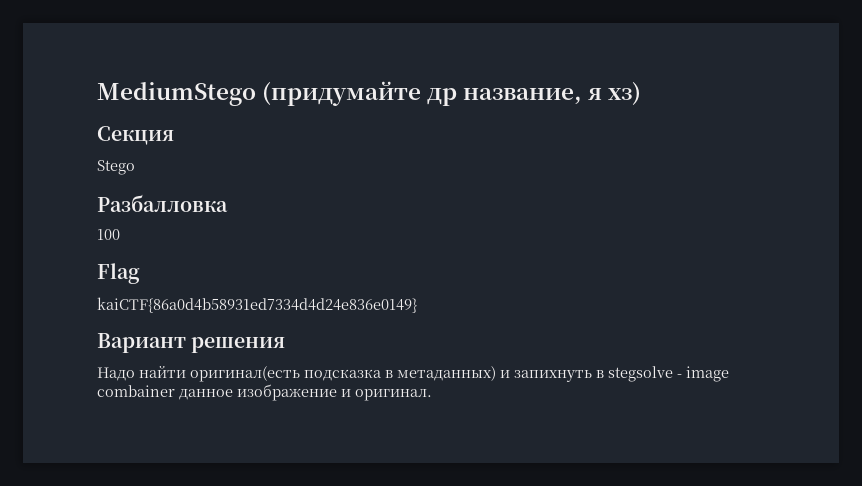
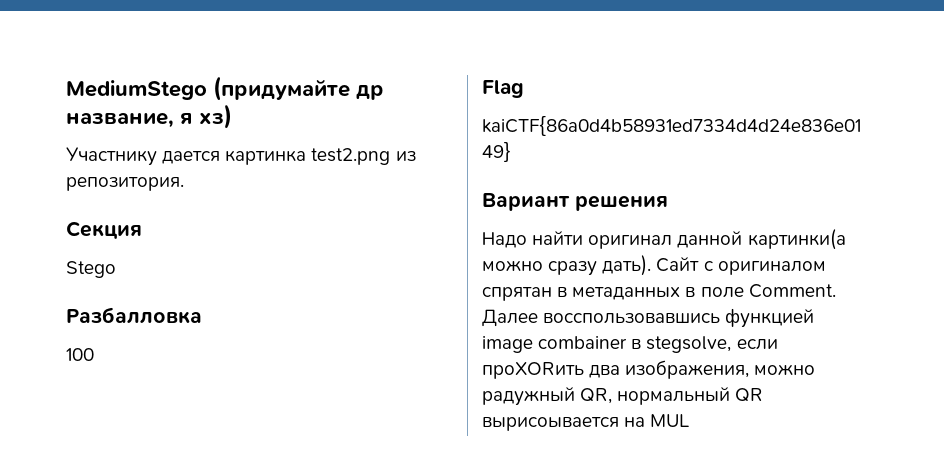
+ Участнику дается картинка test2.png из репозитория.
- Надо найти оригинал(есть подсказка в метаданных) и запихнуть в stegsolve - image combainer данное изображение и оригинал.
+ Надо найти оригинал данной картинки(а можно сразу дать). Сайт с оригиналом спрятан в метаданных в поле Comment. Далее восспользовавшись функцией image combainer в stegsolve, если проXORить два изображения, можно радужный QR, нормальный QR вырисоывается на MUL

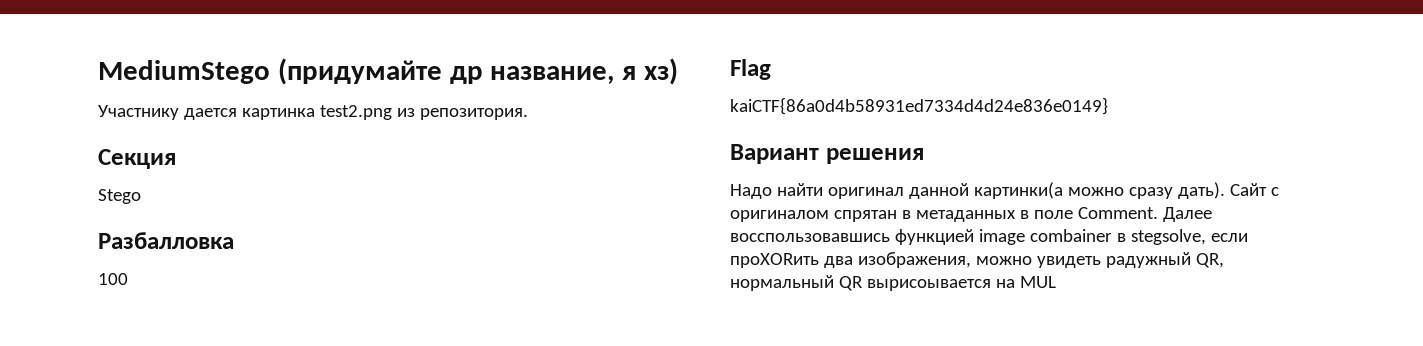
- Далее восспользовавшись функцией image combainer в stegsolve, если проXORить два изображения, можно радужный QR, нормальный QR вырисоывается на MUL
+ Далее восспользовавшись функцией image combainer в stegsolve, если проXORить два изображения, можно увидеть радужный QR, нормальный QR вырисоывается на MUL

